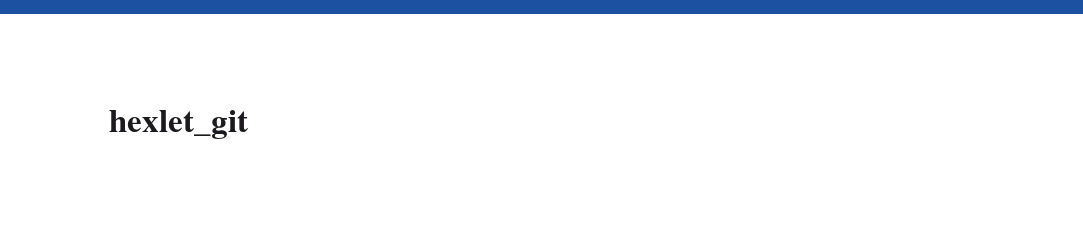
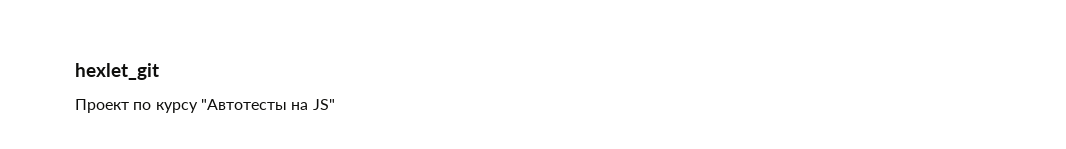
+ Проект по курсу "Автотесты на JS"

